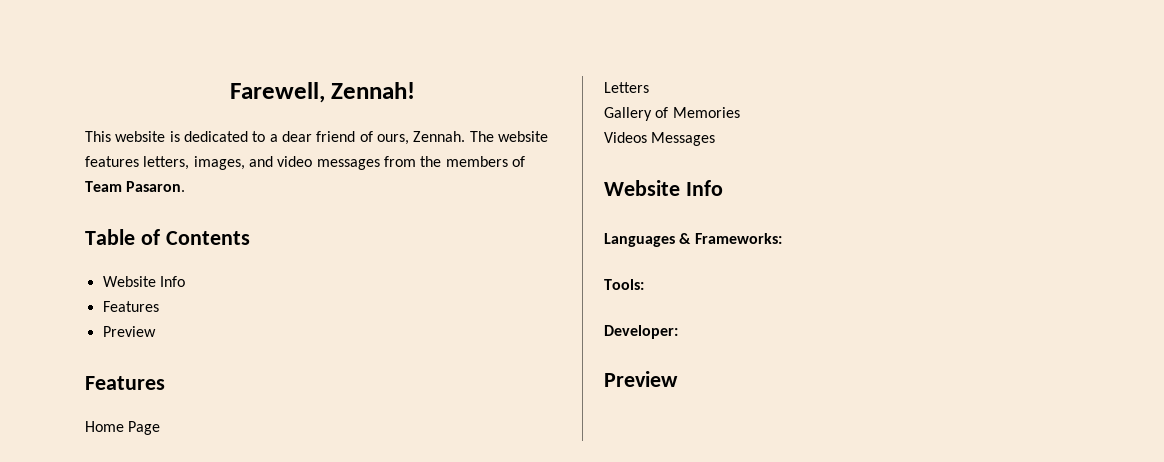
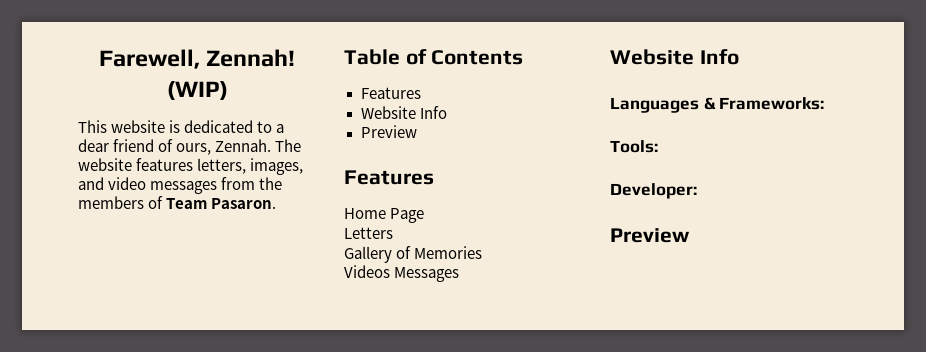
+ (WIP)
  Table of Contents
+ Features
  Website Info
- Features

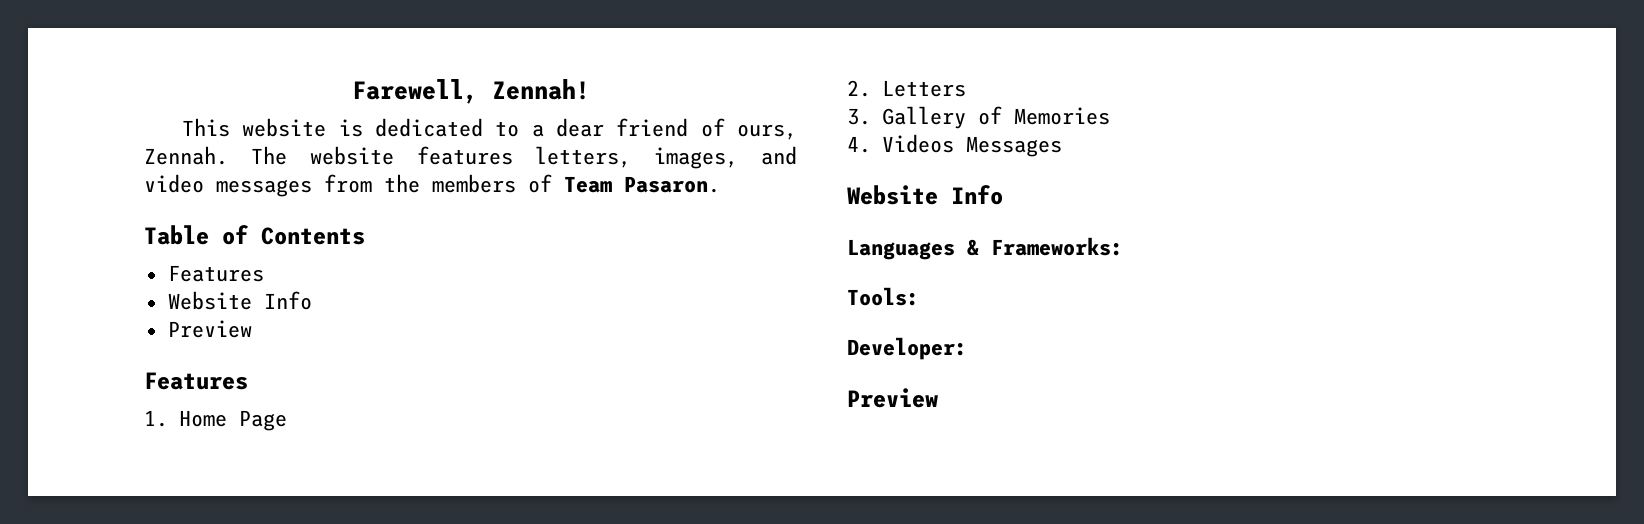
- (WIP)
- Home Page
+ 1. Home Page
- Letters
+ 2. Letters
- Gallery of Memories
+ 3. Gallery of Memories
- Videos Messages
+ 4. Videos Messages

